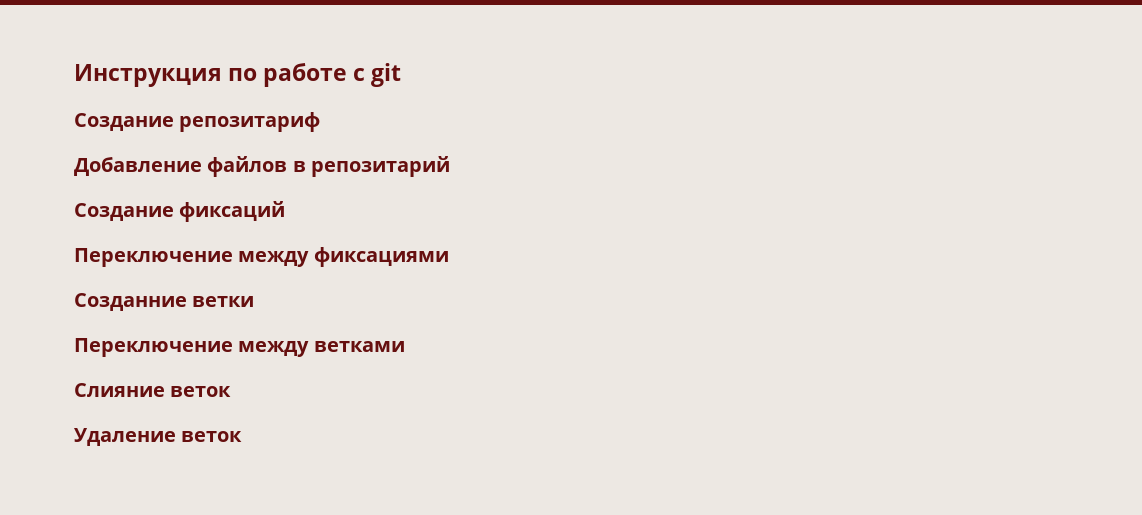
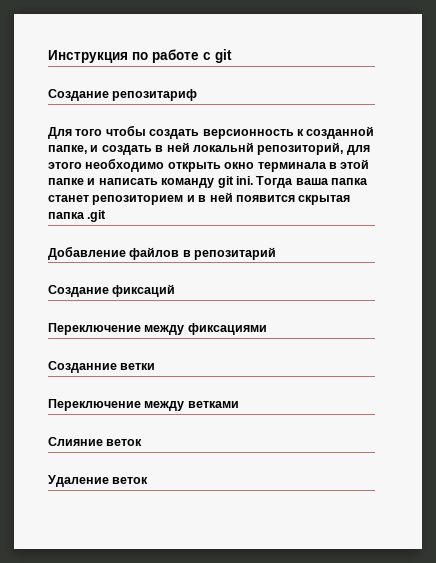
+ Для того чтобы создать версионность к созданной папке, и создать в ней локальнй репозиторий, для этого необходимо открыть окно терминала в этой папке и написать команду git ini. Тогда ваша папка станет репозиторием и в ней появится скрытая папка .git

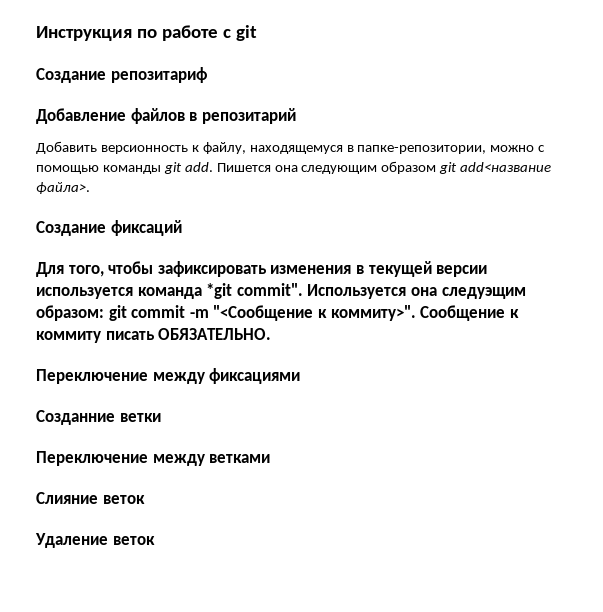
- Для того чтобы создать версионность к созданной папке, и создать в ней локальнй репозиторий, для этого необходимо открыть окно терминала в этой папке и написать команду git ini. Тогда ваша папка станет репозиторием и в ней появится скрытая папка .git
  Добавление файлов в репозитарий
+ Добавить версионность к файлу, находящемуся в папке-репозитории, можно с помощью команды git add. Пишется она следующим образом git add<название файла>.
  Создание фиксаций
+ Для того, чтобы зафиксировать изменения в текущей версии используется команда *git commit". Используется она следуэщим образом: git commit -m "<Сообщение к коммиту>". Сообщение к коммиту писать ОБЯЗАТЕЛЬНО.

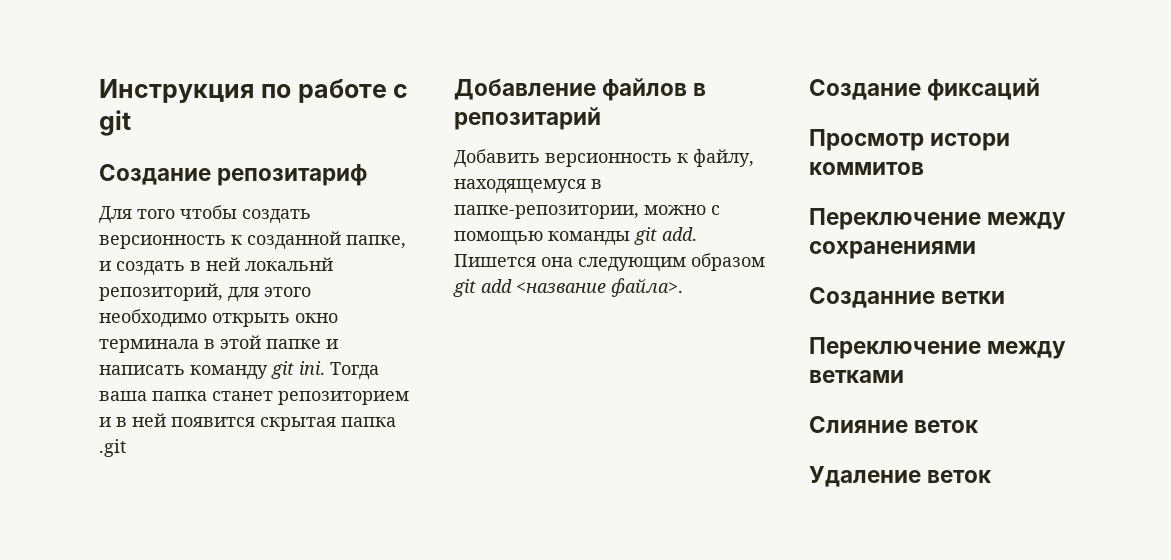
+ Для того чтобы создать версионность к созданной папке, и создать в ней локальнй репозиторий, для этого необходимо открыть окно терминала в этой папке и написать команду git ini. Тогда ваша папка станет репозиторием и в ней появится скрытая папка .git
- Пишется она следующим образом git add<название файла>.
+ Пишется она следующим образом git add <название файла>.
- Для того, чтобы зафиксировать изменения в текущей версии используется команда *git commit". Используется она следуэщим образом: git commit -m "<Сообщение к коммиту>". Сообщение к коммиту писать ОБЯЗАТЕЛЬНО.
- Переключение между фиксациями
+ Просмотр истори коммитов
+ Переключение между сохранениями

